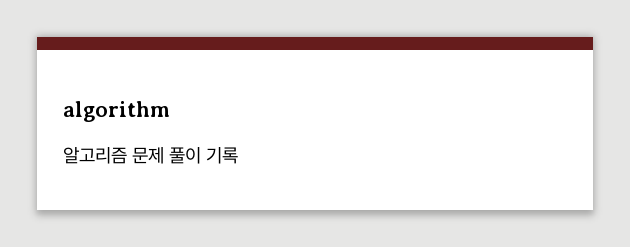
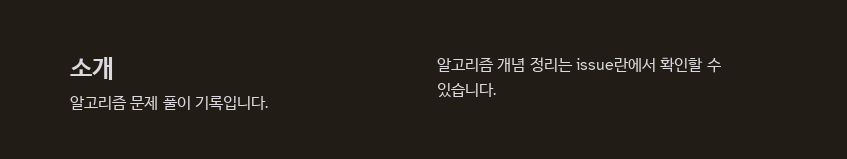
- algorithm
+ 소개
- 알고리즘 문제 풀이 기록
+ 알고리즘 문제 풀이 기록입니다.
+ 알고리즘 개념 정리는 issue란에서 확인할 수 있습니다.

